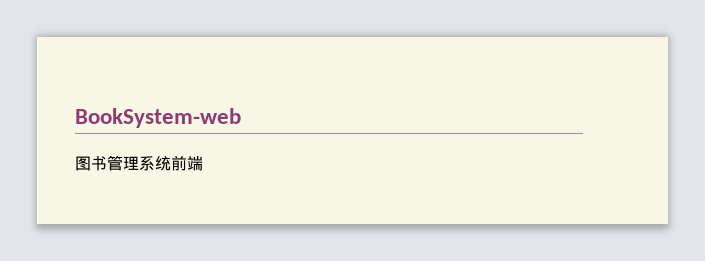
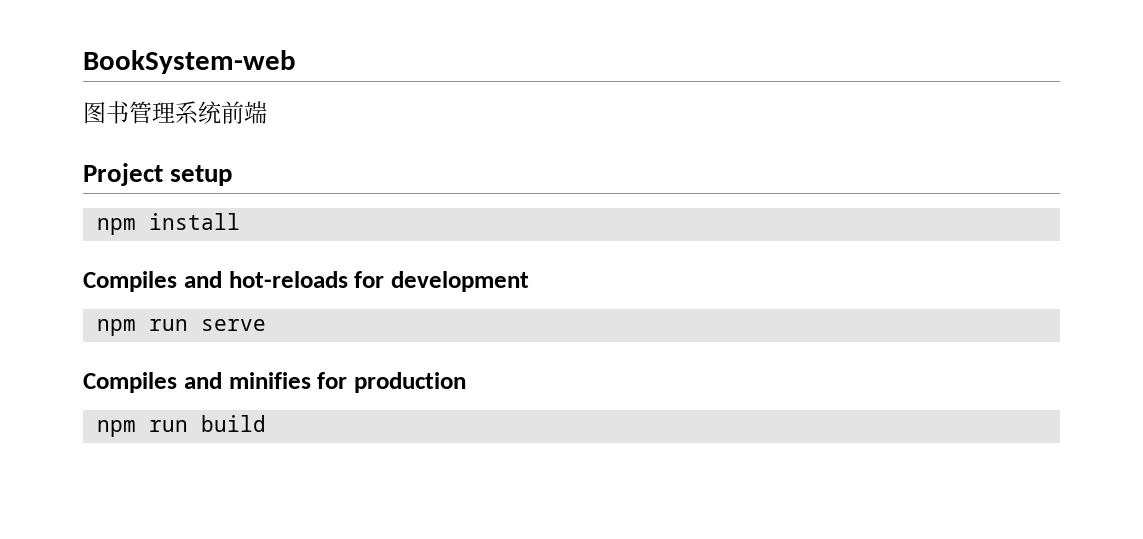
+ Project setup
+ npm install
+ Compiles and hot-reloads for development
+ npm run serve
+ Compiles and minifies for production
+ npm run build

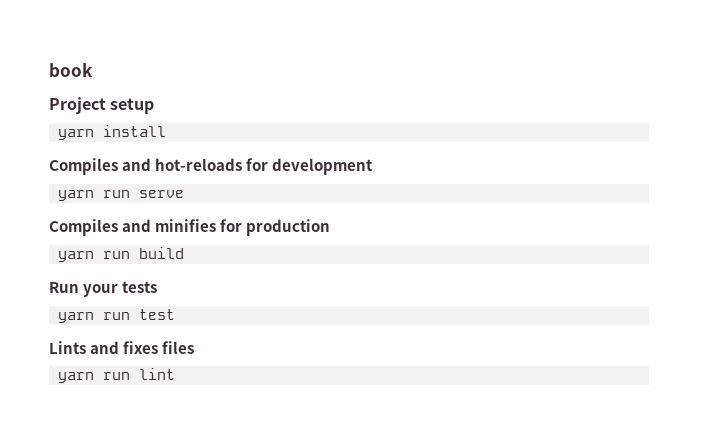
- BookSystem-web
- 图书管理系统前端
+ book
- npm install
+ yarn install
- npm run serve
+ yarn run serve
- npm run build
+ yarn run build
+ Run your tests
+ yarn run test
+ Lints and fixes files
+ yarn run lint

